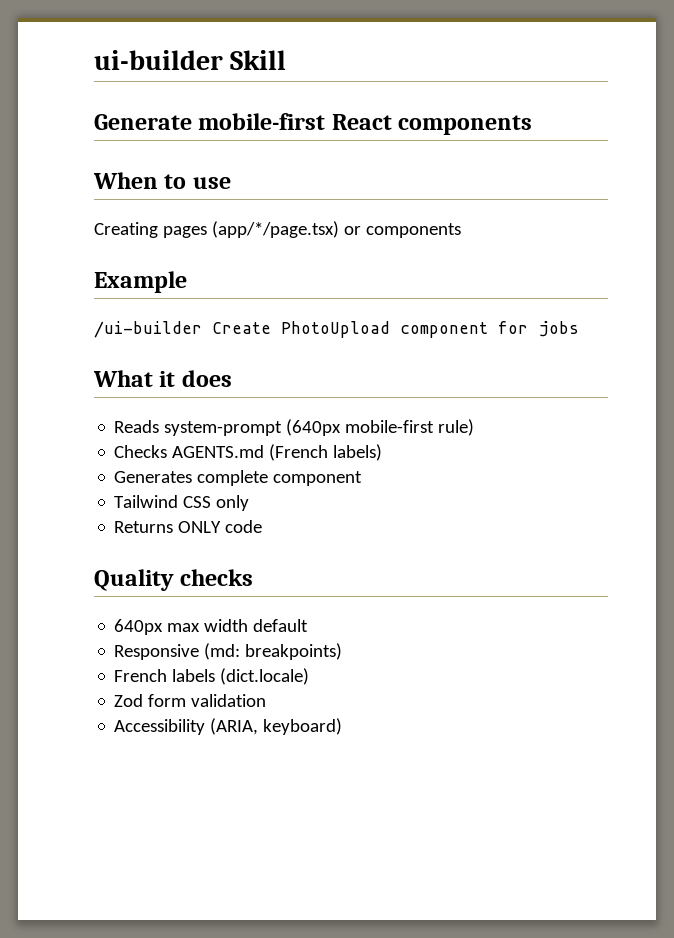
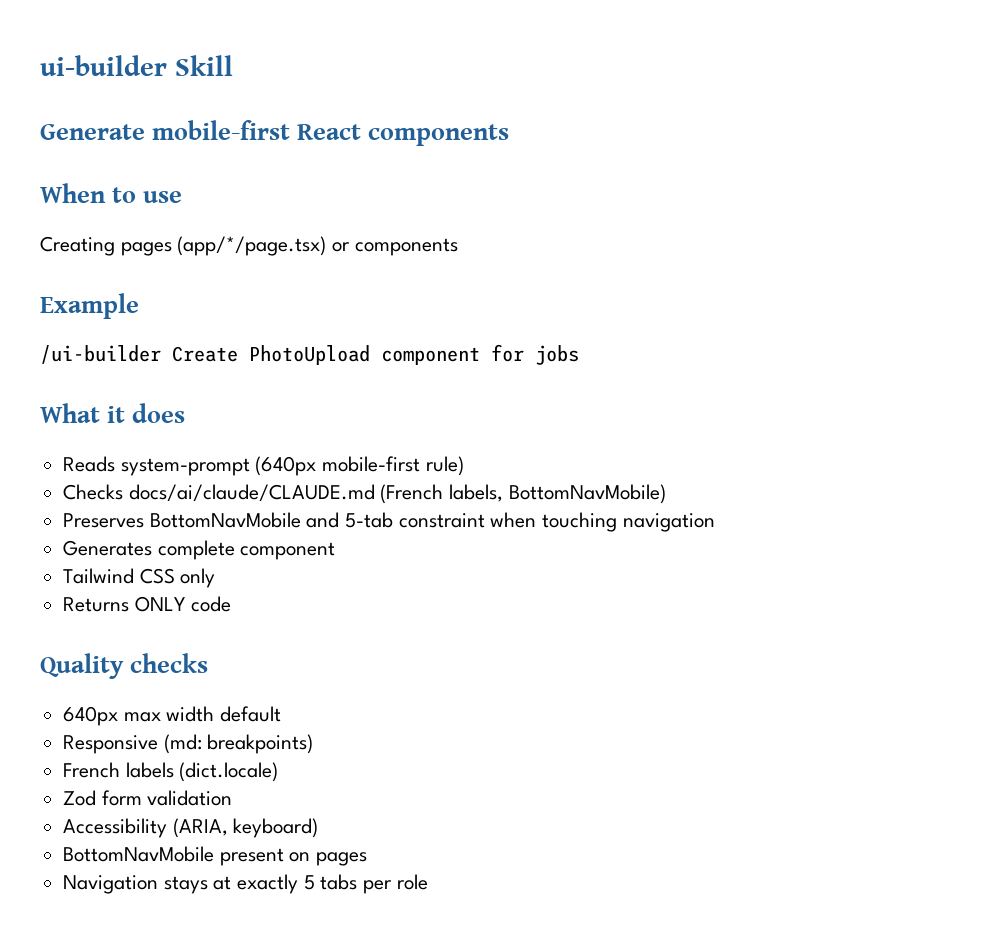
- Checks AGENTS.md (French labels)
+ Checks docs/ai/claude/CLAUDE.md (French labels, BottomNavMobile)
+ Preserves BottomNavMobile and 5-tab constraint when touching navigation
+ BottomNavMobile present on pages
+ Navigation stays at exactly 5 tabs per role

